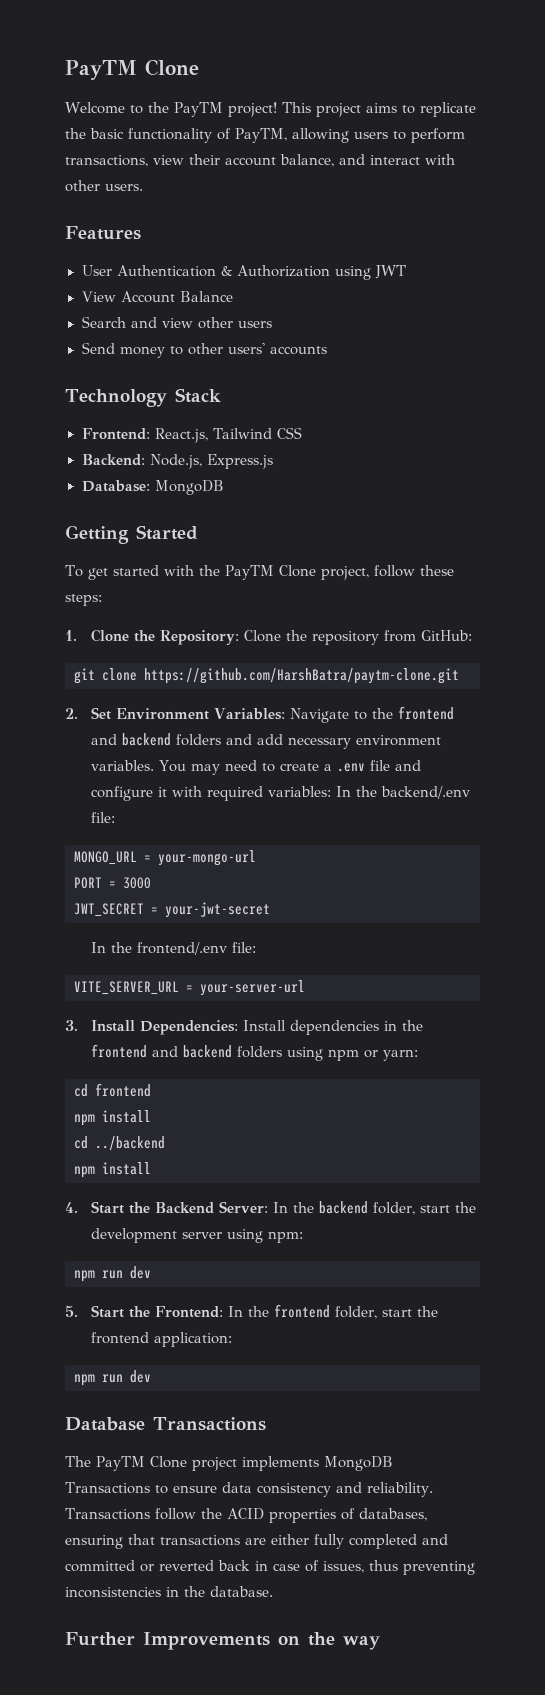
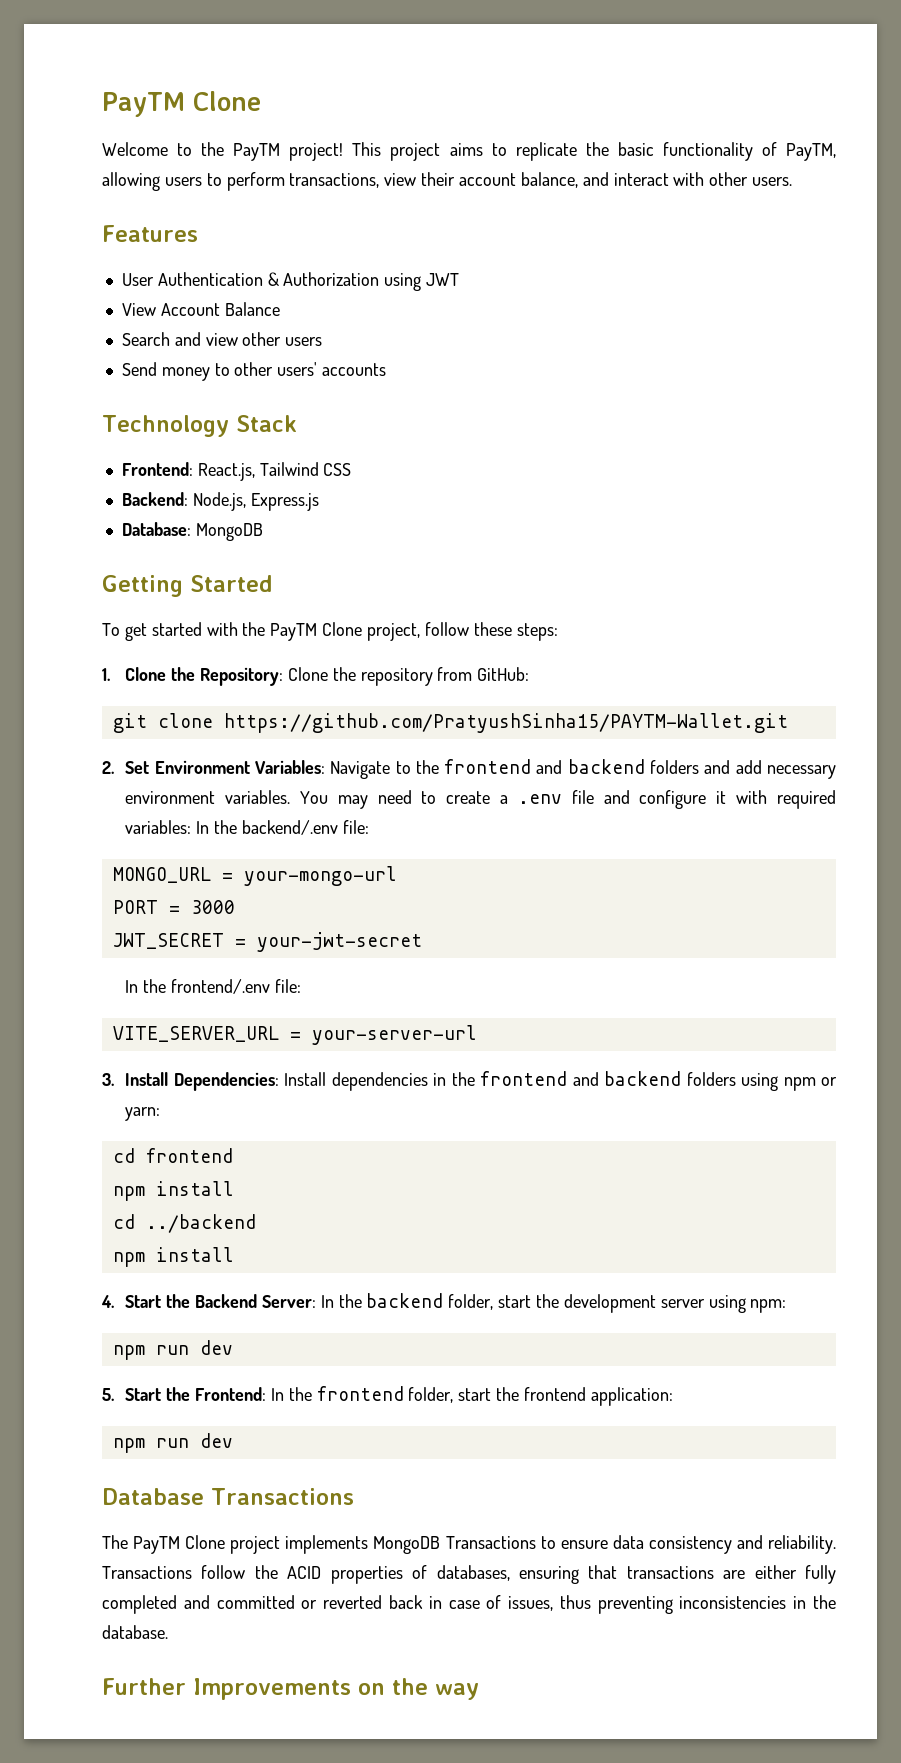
- git clone https://github.com/HarshBatra/paytm-clone.git
+ git clone https://github.com/PratyushSinha15/PAYTM-Wallet.git

